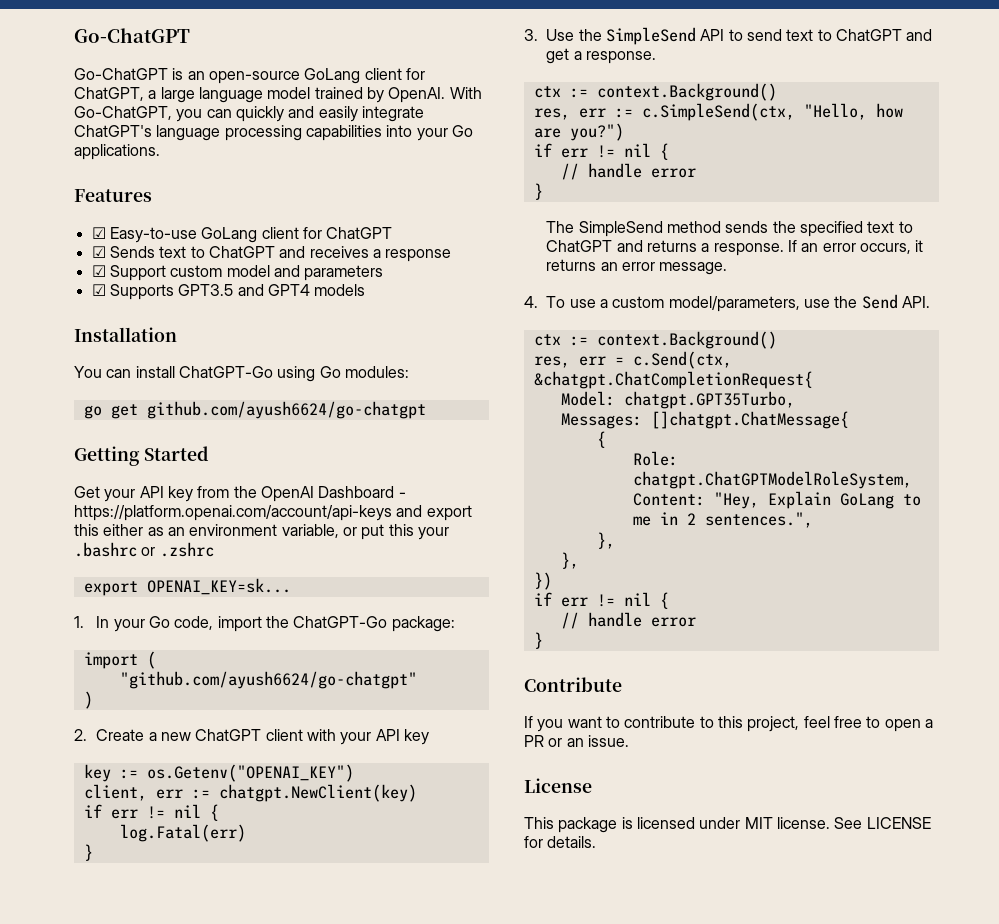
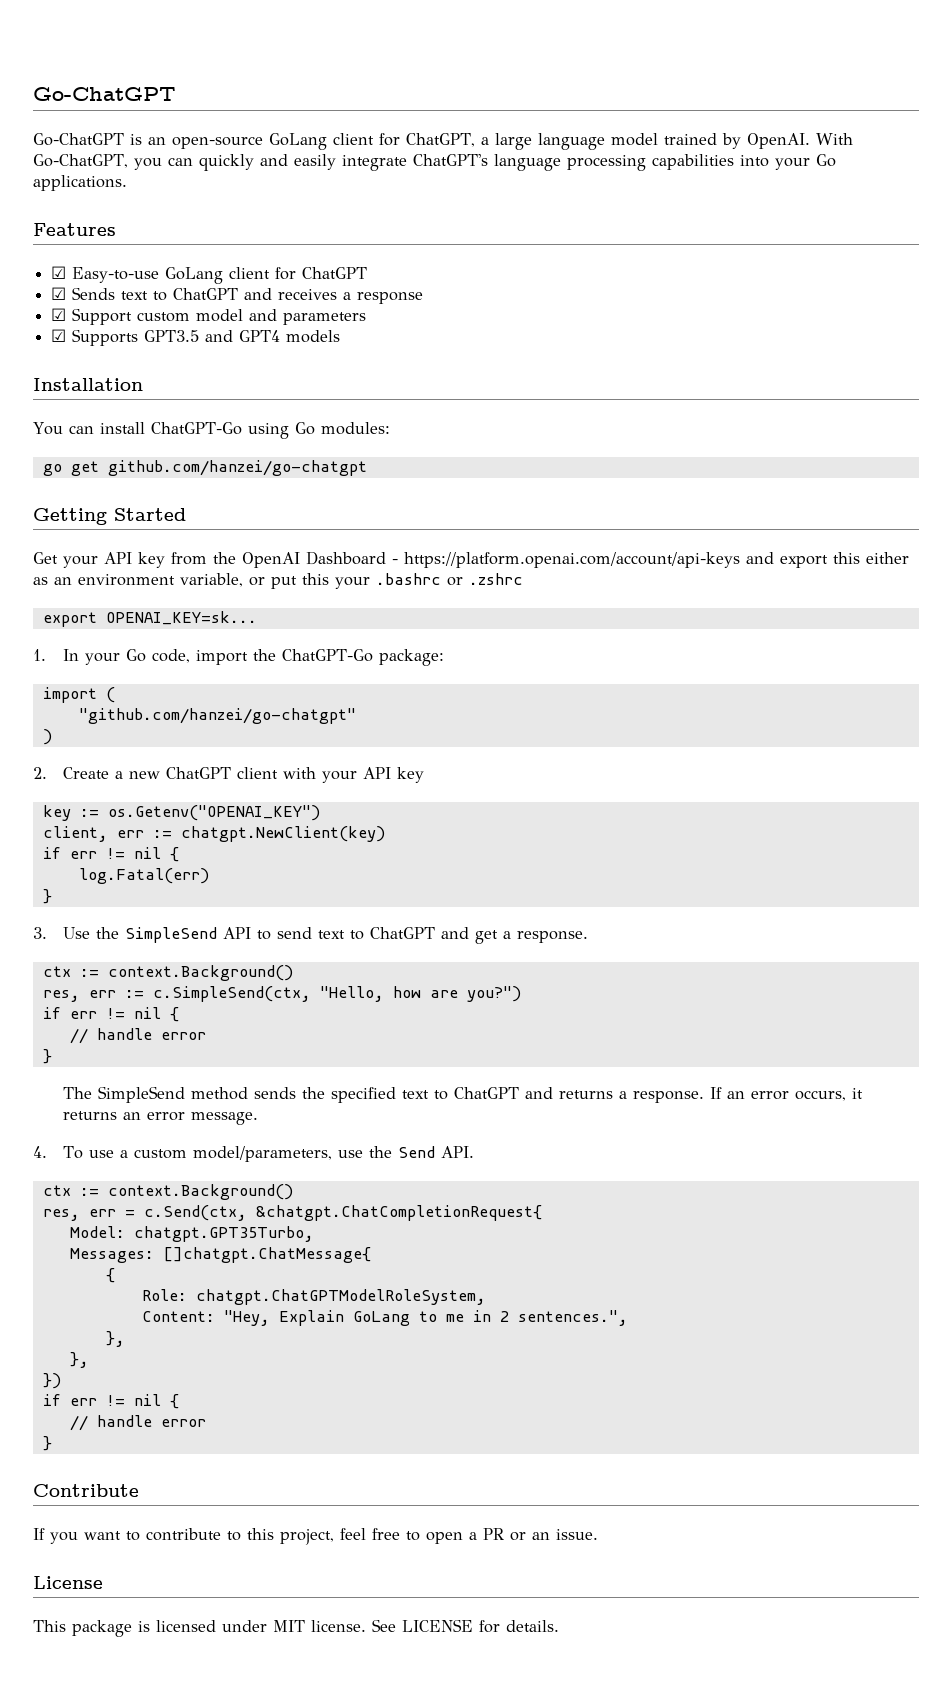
- go get github.com/ayush6624/go-chatgpt
+ go get github.com/hanzei/go-chatgpt
- "github.com/ayush6624/go-chatgpt"
+ "github.com/hanzei/go-chatgpt"

